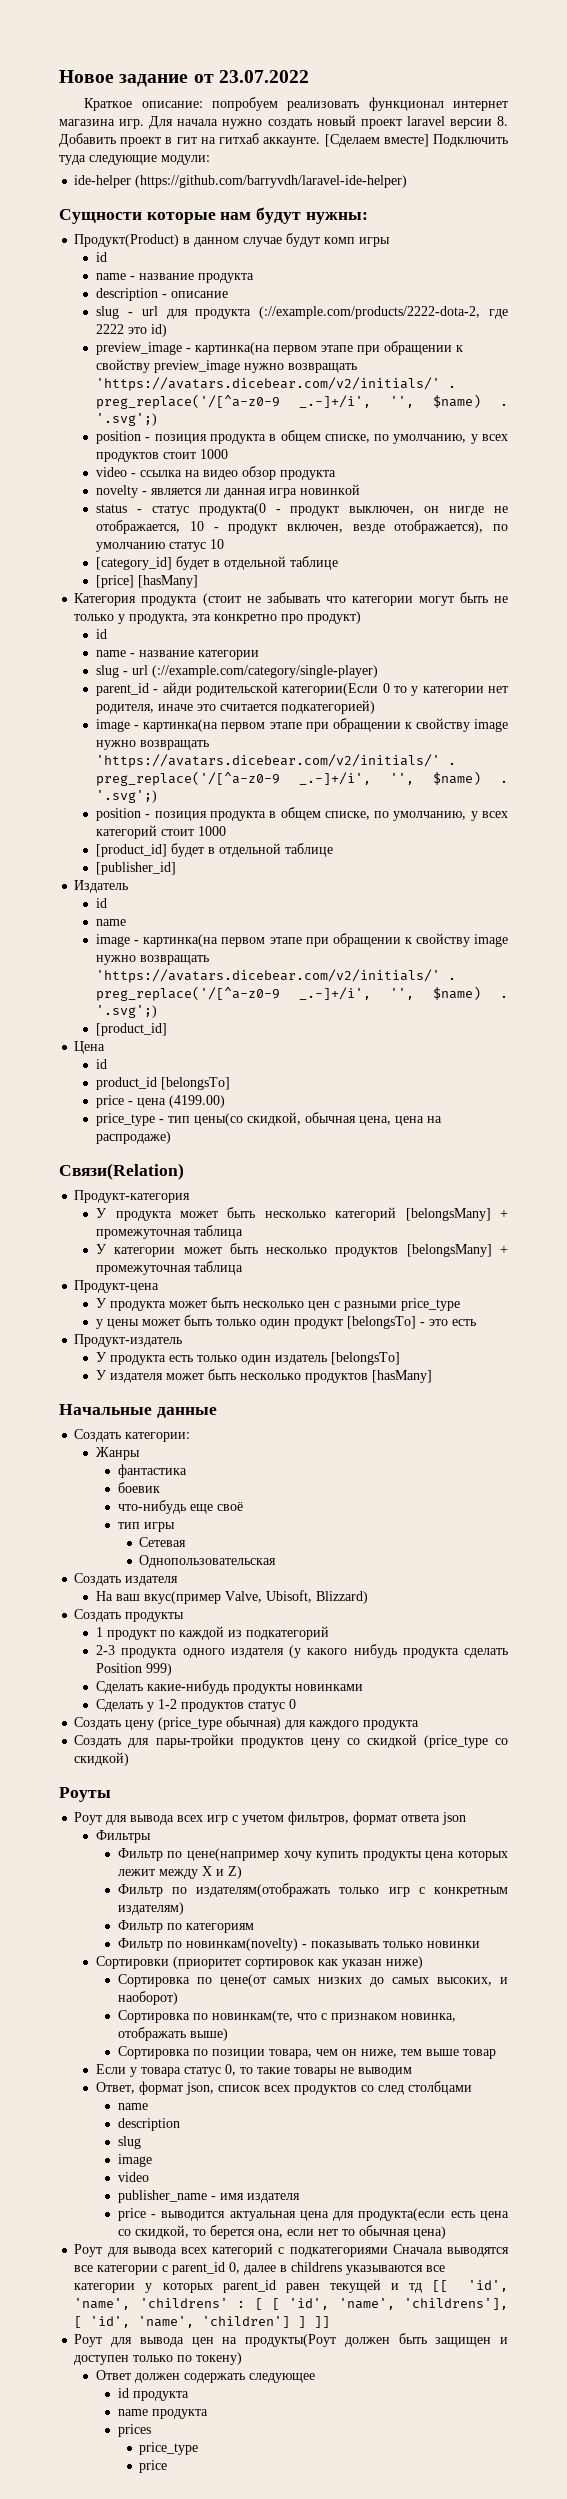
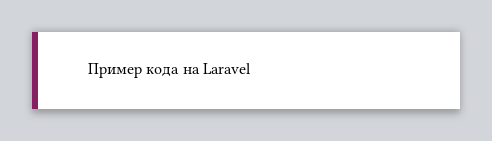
- Новое задание от 23.07.2022
- Краткое описание: попробуем реализовать функционал интернет магазина игр. Для начала нужно создать новый проект laravel версии 8. Добавить проект в гит на гитхаб аккаунте. [Сделаем вместе] Подключить туда следующие модули:
- ide-helper (https://github.com/barryvdh/laravel-ide-helper)
- Сущности которые нам будут нужны:
- Продукт(Product) в данном случае будут комп игры
- id
- name - название продукта
- description - описание
- slug - url для продукта (://example.com/products/2222-dota-2, где 2222 это id)
- preview_image - картинка(на первом этапе при обращении к свойству preview_image нужно возвращать 'https://avatars.dicebear.com/v2/initials/' . preg_replace('/[^a-z0-9 _.-]+/i', '', $name) . '.svg';)
- position - позиция продукта в общем списке, по умолчанию, у всех продуктов стоит 1000
- video - ссылка на видео обзор продукта
- novelty - является ли данная игра новинкой
- status - статус продукта(0 - продукт выключен, он нигде не отображается, 10 - продукт включен, везде отображается), по умолчанию статус 10
- [category_id] будет в отдельной таблице
- [price] [hasMany]
- Категория продукта (стоит не забывать что категории могут быть не только у продукта, эта конкретно про продукт)
- id
- name - название категории
- slug - url (://example.com/category/single-player)
- parent_id - айди родительской категории(Если 0 то у категории нет родителя, иначе это считается подкатегорией)
- image - картинка(на первом этапе при обращении к свойству image нужно возвращать 'https://avatars.dicebear.com/v2/initials/' . preg_replace('/[^a-z0-9 _.-]+/i', '', $name) . '.svg';)
- position - позиция продукта в общем списке, по умолчанию, у всех категорий стоит 1000
- [product_id] будет в отдельной таблице
- [publisher_id]
- Издатель
- id
- name
- image - картинка(на первом этапе при обращении к свойству image нужно возвращать 'https://avatars.dicebear.com/v2/initials/' . preg_replace('/[^a-z0-9 _.-]+/i', '', $name) . '.svg';)
- [product_id]
- Цена
- id
- product_id [belongsTo]
- price - цена (4199.00)
- price_type - тип цены(со скидкой, обычная цена, цена на распродаже)
- Связи(Relation)
- Продукт-категория
- У продукта может быть несколько категорий [belongsMany] + промежуточная таблица
- У категории может быть несколько продуктов [belongsMany] + промежуточная таблица
- Продукт-цена
- У продукта может быть несколько цен с разными price_type
- у цены может быть только один продукт [belongsTo] - это есть
- Продукт-издатель
- У продукта есть только один издатель [belongsTo]
- У издателя может быть несколько продуктов [hasMany]
- Начальные данные
- Создать категории:
- Жанры
- фантастика
- боевик
- что-нибудь еще своё
- тип игры
- Сетевая
- Однопользовательская
- Создать издателя
- На ваш вкус(пример Valve, Ubisoft, Blizzard)
- Создать продукты
- 1 продукт по каждой из подкатегорий
- 2-3 продукта одного издателя (у какого нибудь продукта сделать Position 999)
- Сделать какие-нибудь продукты новинками
- Сделать у 1-2 продуктов статус 0
- Создать цену (price_type обычная) для каждого продукта
- Создать для пары-тройки продуктов цену со скидкой (price_type со скидкой)
- Роуты
- Роут для вывода всех игр с учетом фильтров, формат ответа json
- Фильтры
- Фильтр по цене(например хочу купить продукты цена которых лежит между X и Z)
- Фильтр по издателям(отображать только игр с конкретным издателям)
- Фильтр по категориям
- Фильтр по новинкам(novelty) - показывать только новинки
- Сортировки (приоритет сортировок как указан ниже)
- Сортировка по цене(от самых низких до самых высоких, и наоборот)
- Сортировка по новинкам(те, что с признаком новинка, отображать выше)
- Сортировка по позиции товара, чем он ниже, тем выше товар
- Если у товара статус 0, то такие товары не выводим
- Ответ, формат json, список всех продуктов со след столбцами
- name
- description
- slug
- image
- video
- publisher_name - имя издателя
- price - выводится актуальная цена для продукта(если есть цена со скидкой, то берется она, если нет то обычная цена)
- Роут для вывода всех категорий с подкатегориями Сначала выводятся все категории с parent_id 0, далее в childrens указываются все категории у которых parent_id равен текущей и тд [[ 'id', 'name', 'childrens' : [ [ 'id', 'name', 'childrens'], [ 'id', 'name', 'children'] ] ]]
- Роут для вывода цен на продукты(Роут должен быть защищен и доступен только по токену)
- Ответ должен содержать следующее
- id продукта
- name продукта
- prices
- price_type
- price
+ Пример кода на Laravel

